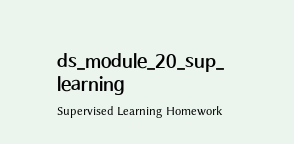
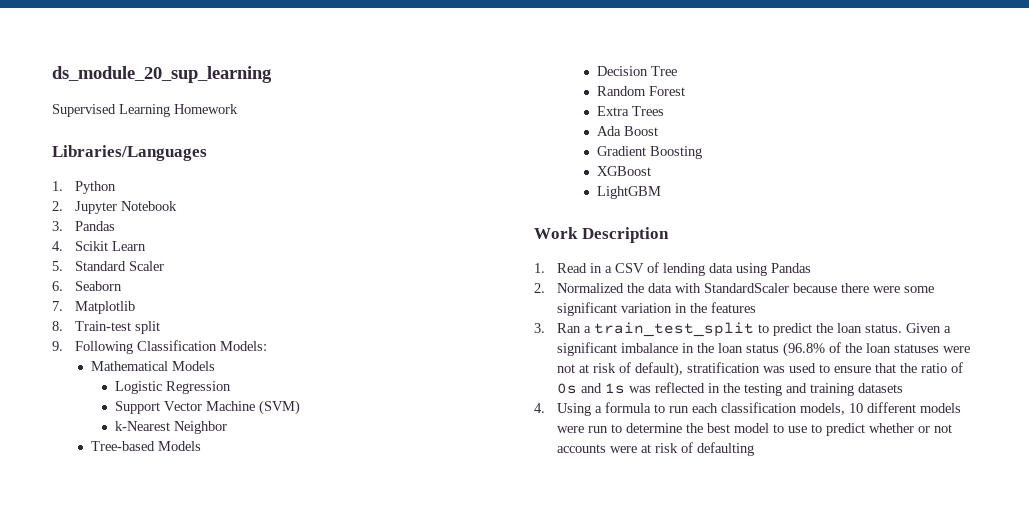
+ Libraries/Languages
+ 1. Python
+ 2. Jupyter Notebook
+ 3. Pandas
+ 4. Scikit Learn
+ 5. Standard Scaler
+ 6. Seaborn
+ 7. Matplotlib
+ 8. Train-test split
+ 9. Following Classification Models:
+ Mathematical Models
+ Logistic Regression
+ Support Vector Machine (SVM)
+ k-Nearest Neighbor
+ Tree-based Models
+ Decision Tree
+ Random Forest
+ Extra Trees
+ Ada Boost
+ Gradient Boosting
+ XGBoost
+ LightGBM
+ Work Description
+ 1. Read in a CSV of lending data using Pandas
+ 2. Normalized the data with StandardScaler because there were some significant variation in the features
+ 3. Ran a train_test_split to predict the loan status. Given a significant imbalance in the loan status (96.8% of the loan statuses were not at risk of default), stratification was used to ensure that the ratio of 0s and 1s was reflected in the testing and training datasets
+ 4. Using a formula to run each classification models, 10 different models were run to determine the best model to use to predict whether or not accounts were at risk of defaulting

